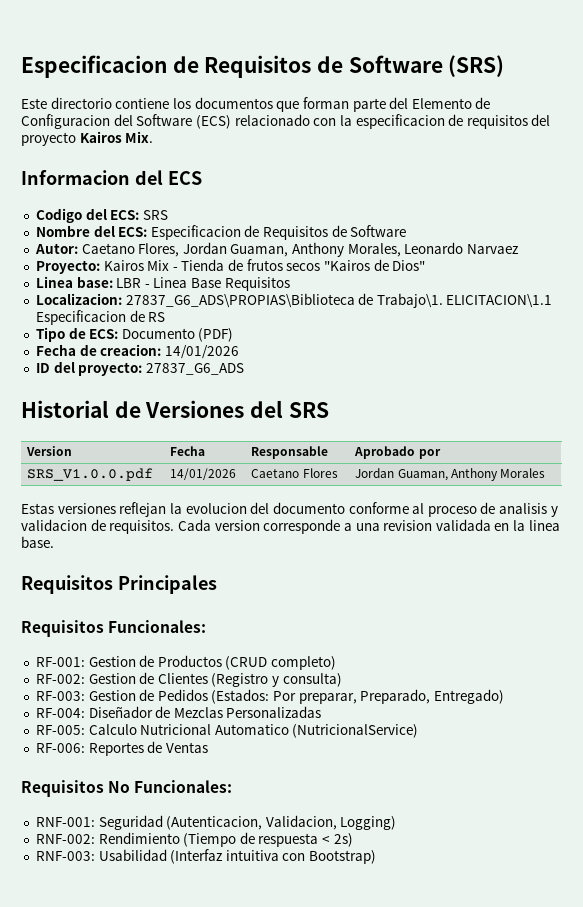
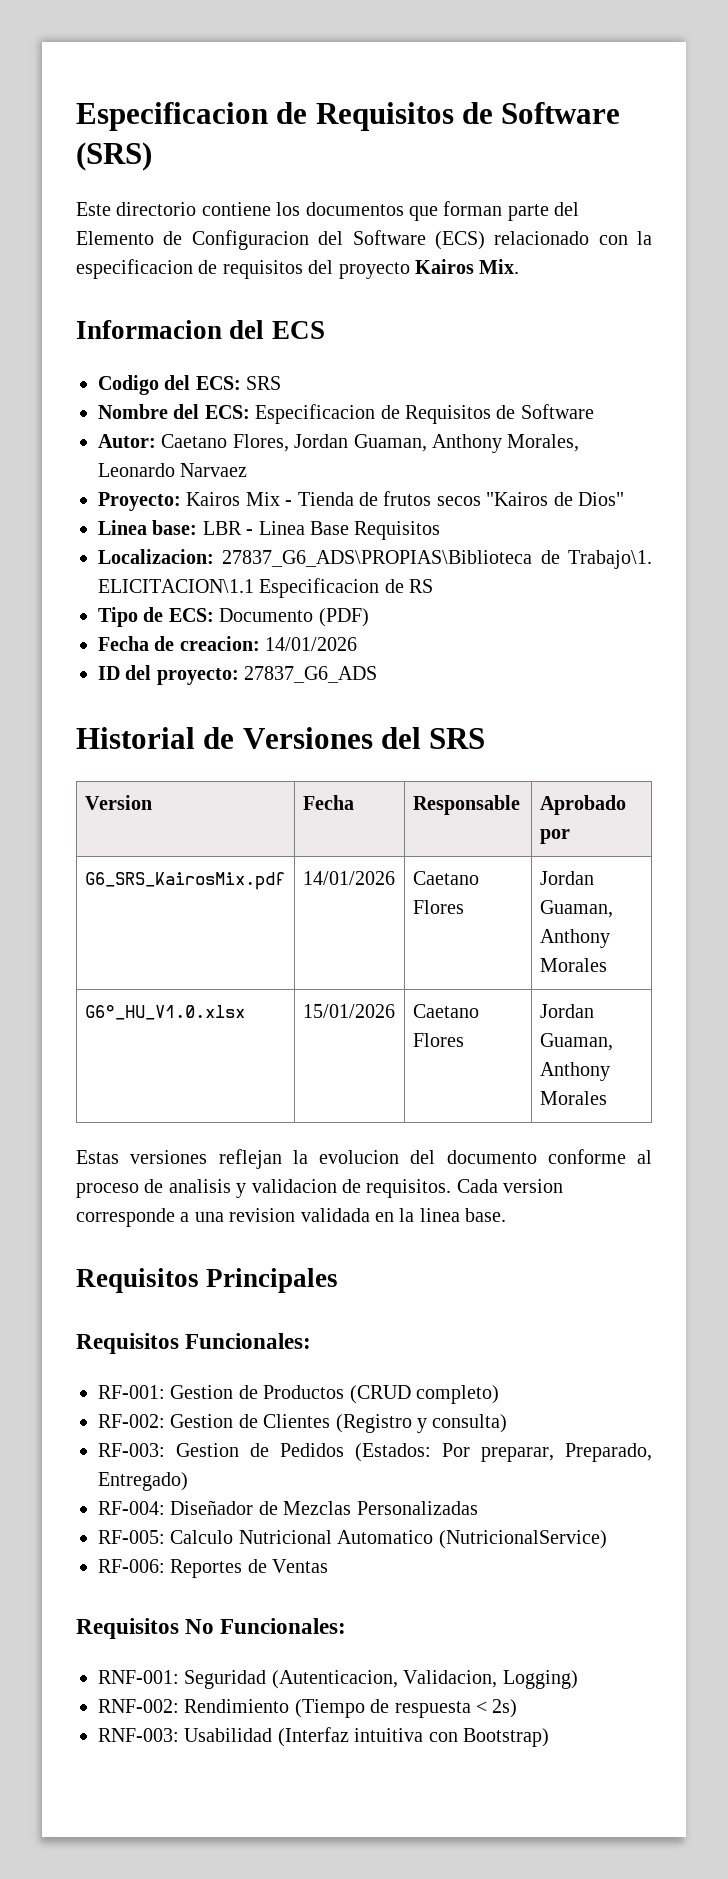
- SRS_V1.0.0.pdf | 14/01/2026 | Caetano Flores | Jordan Guaman, Anthony Morales
+ G6_SRS_KairosMix.pdf | 14/01/2026 | Caetano Flores | Jordan Guaman, Anthony Morales
+ G6°_HU_V1.0.xlsx | 15/01/2026 | Caetano Flores | Jordan Guaman, Anthony Morales

